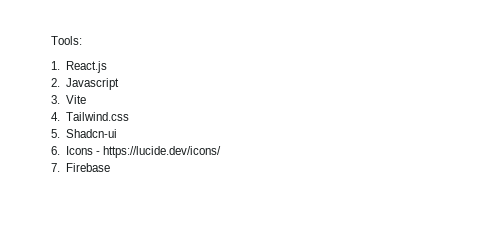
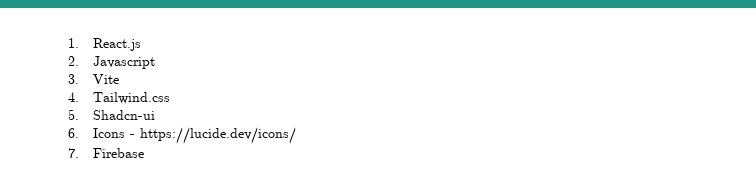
- Tools:

